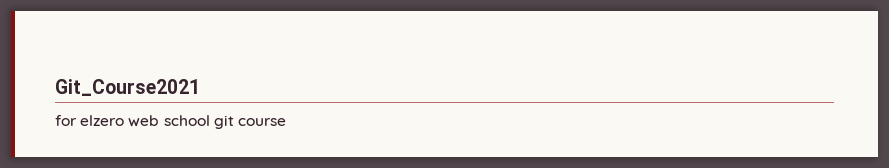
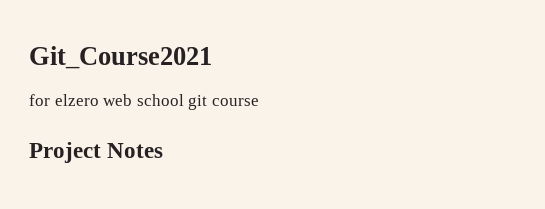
+ Project Notes

